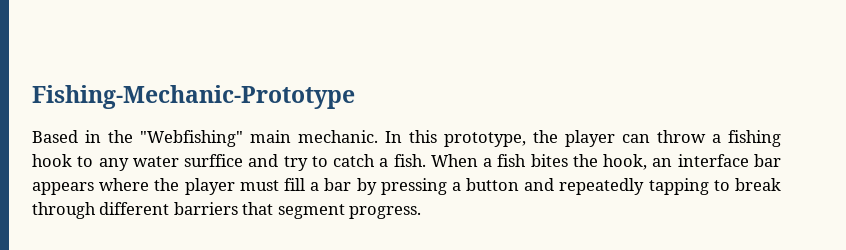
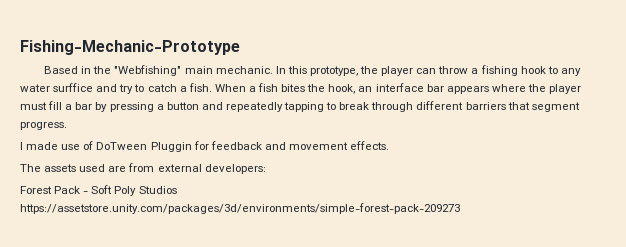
+ I made use of DoTween Pluggin for feedback and movement effects.
+ The assets used are from external developers:
+ Forest Pack - Soft Poly Studios https://assetstore.unity.com/packages/3d/environments/simple-forest-pack-209273

